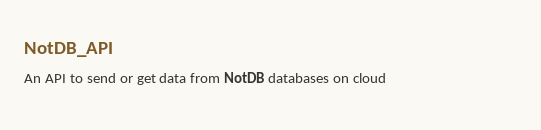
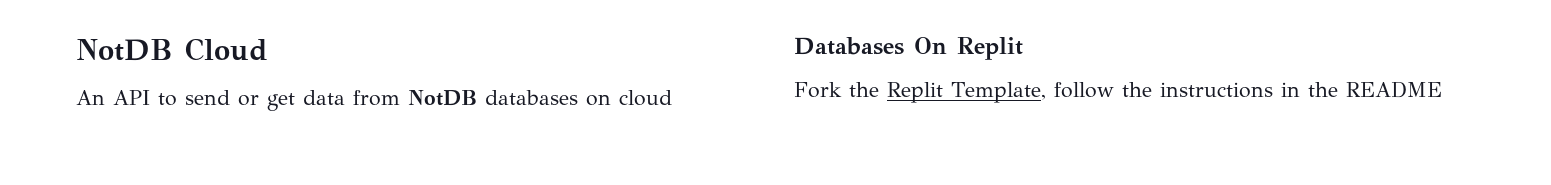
- NotDB_API
+ NotDB Cloud
+ Databases On Replit
+ Fork the Replit Template, follow the instructions in the README

